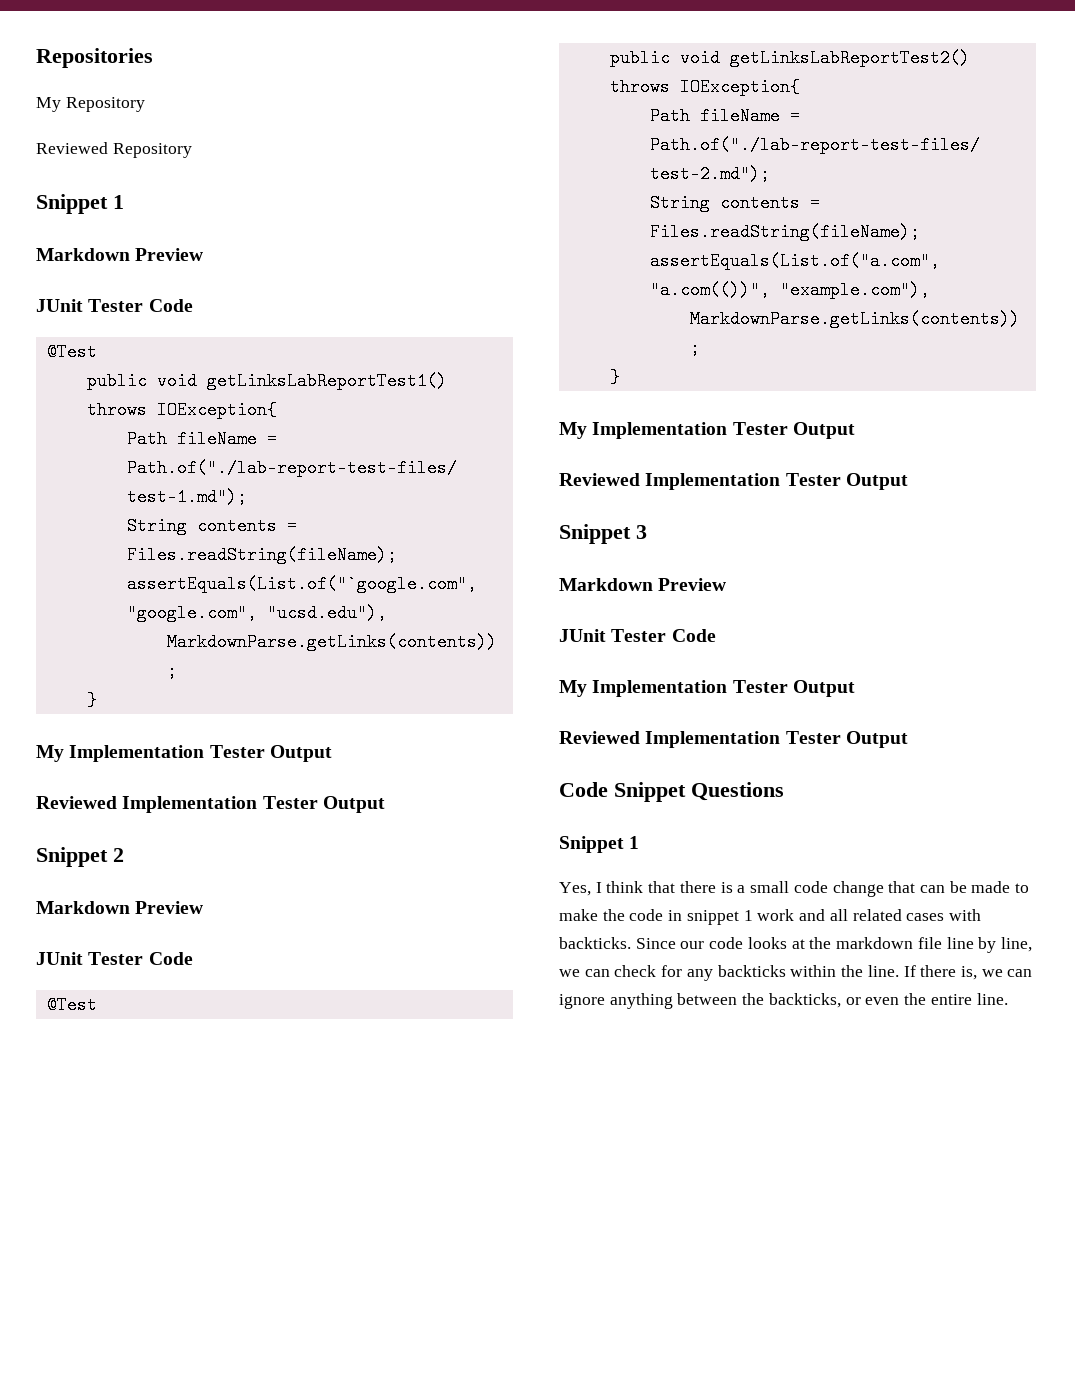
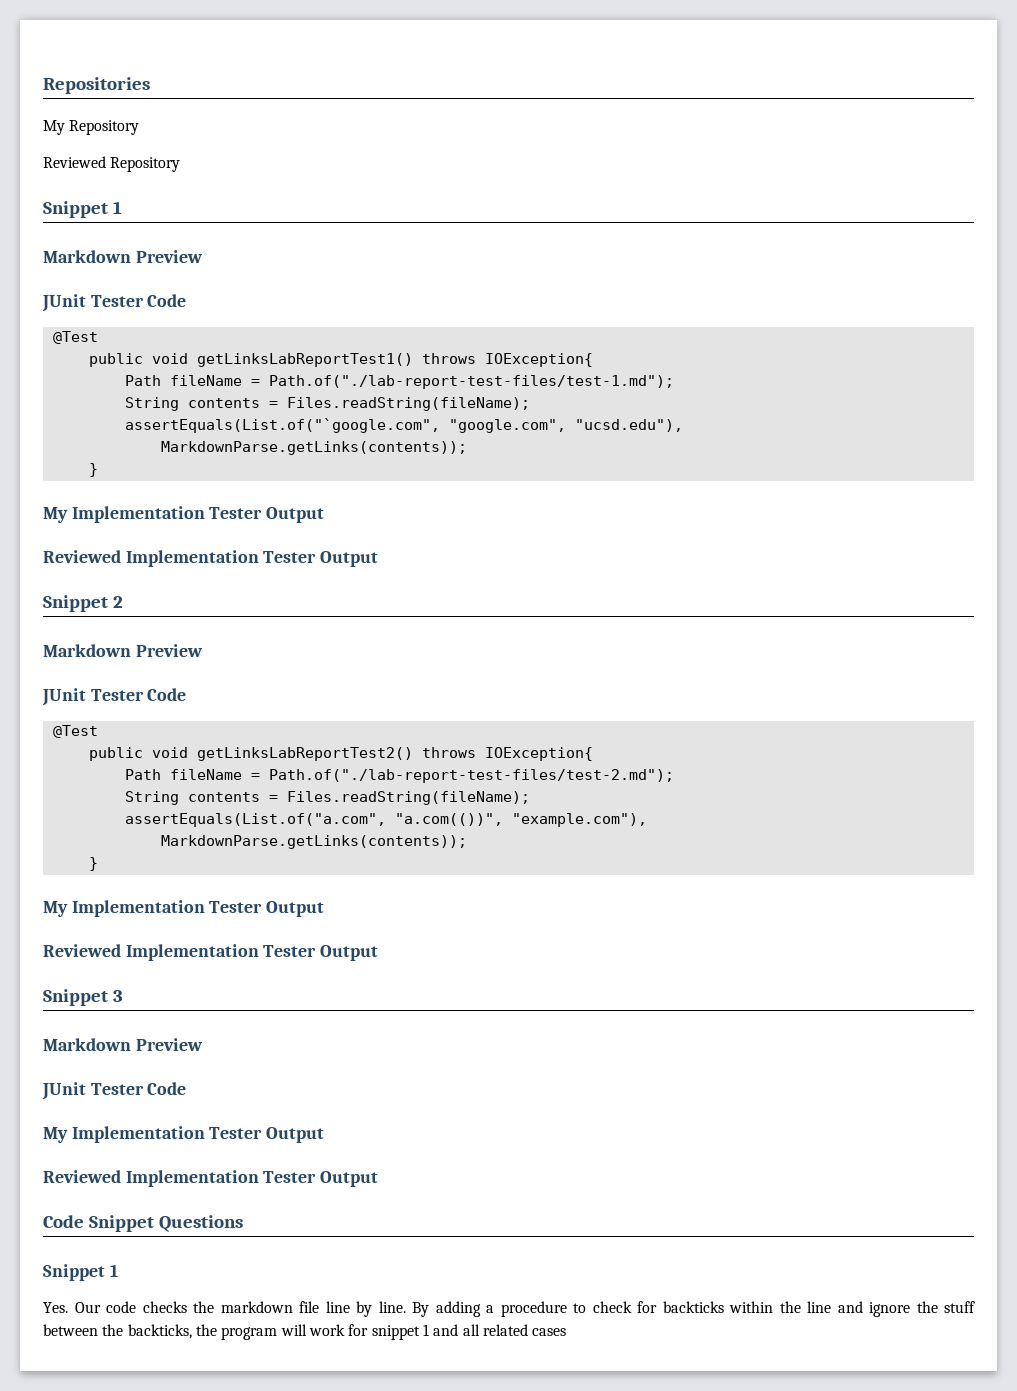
- Yes, I think that there is a small code change that can be made to make the code in snippet 1 work and all related cases with backticks. Since our code looks at the markdown file line by line, we can check for any backticks within the line. If there is, we can ignore anything between the backticks, or even the entire line.
+ Yes. Our code checks the markdown file line by line. By adding a procedure to check for backticks within the line and ignore the stuff between the backticks, the program will work for snippet 1 and all related cases

